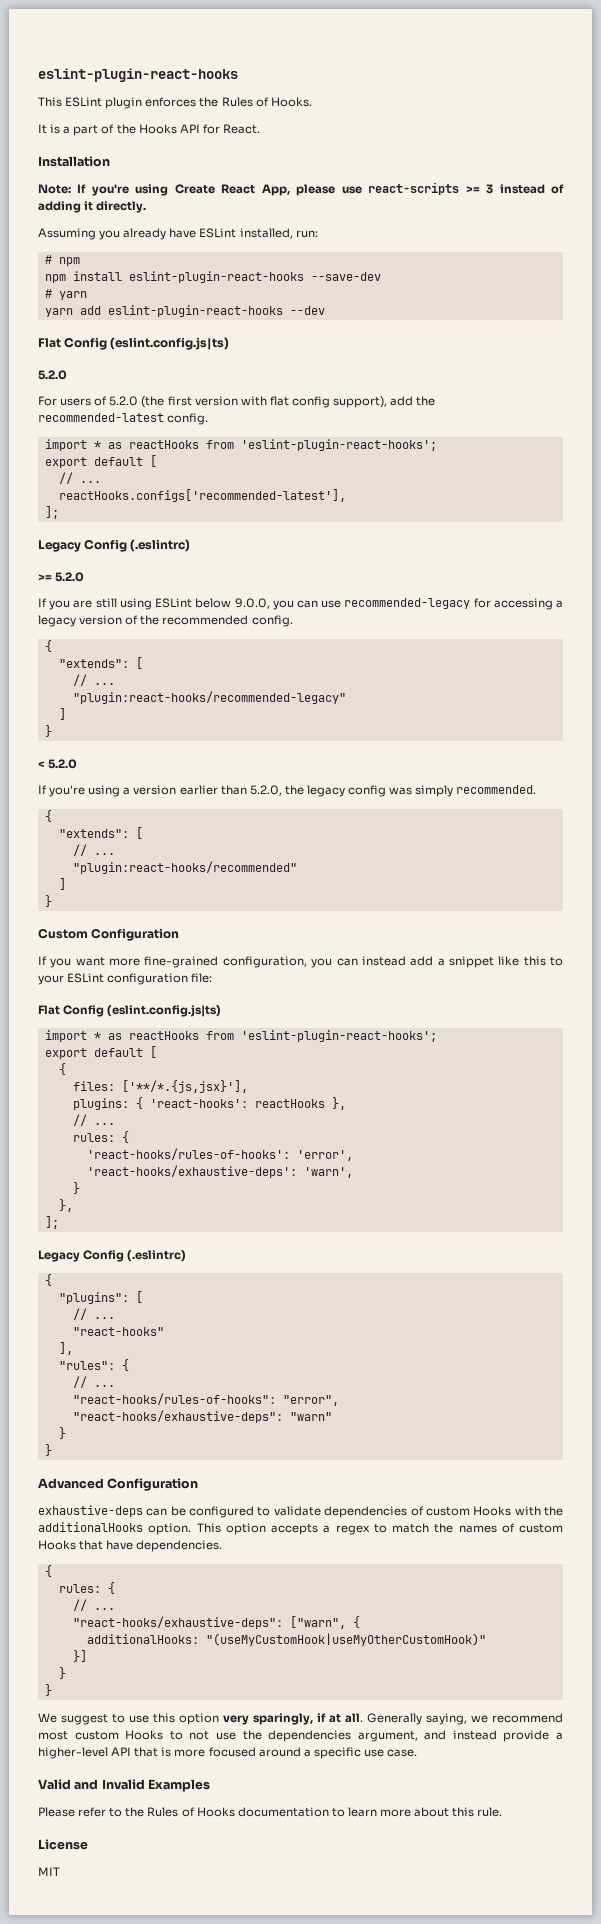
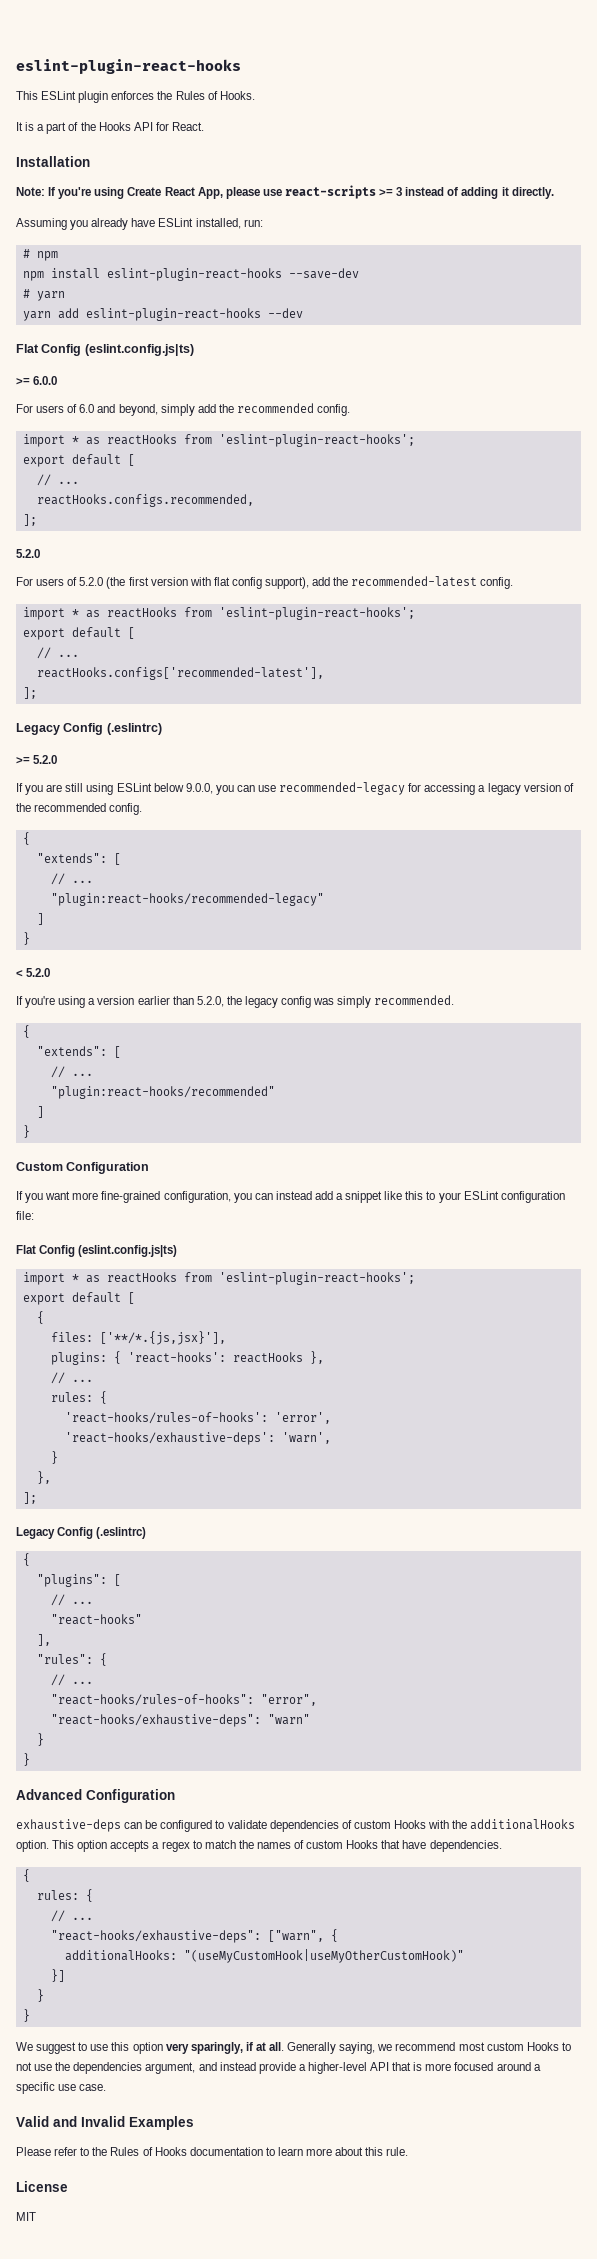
+ >= 6.0.0
+ For users of 6.0 and beyond, simply add the recommended config.
+ import * as reactHooks from 'eslint-plugin-react-hooks';
+ export default [
+ // ...
+ reactHooks.configs.recommended,
+ ];

